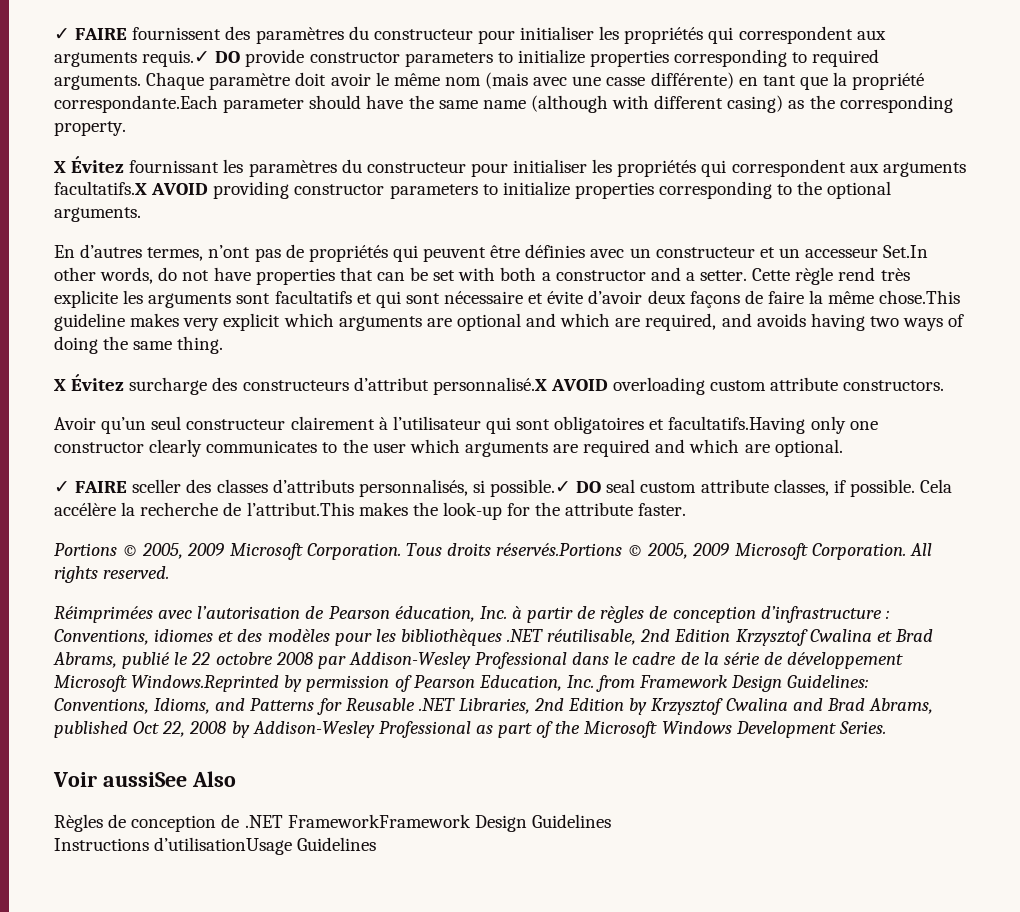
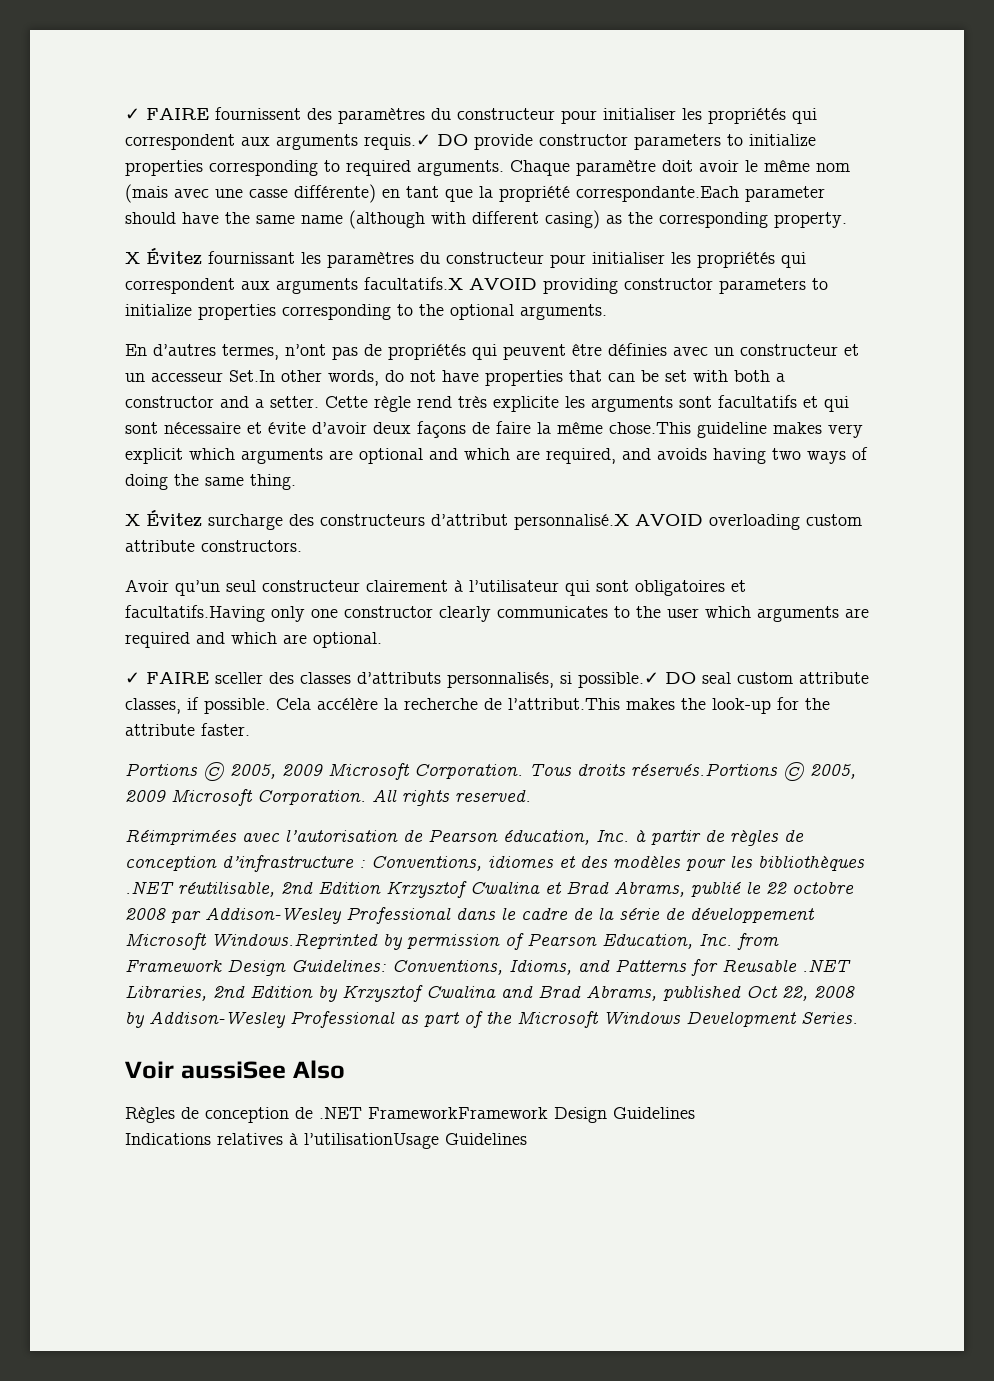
- Instructions d’utilisationUsage Guidelines
+ Indications relatives à l’utilisationUsage Guidelines

